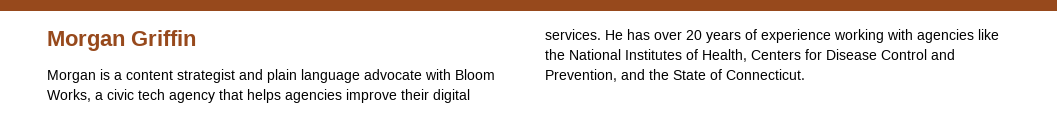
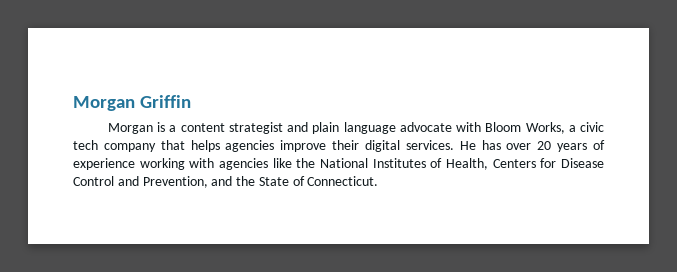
- Morgan is a content strategist and plain language advocate with Bloom Works, a civic tech agency that helps agencies improve their digital services.
+ Morgan is a content strategist and plain language advocate with Bloom Works, a civic tech company that helps agencies improve their digital services.

